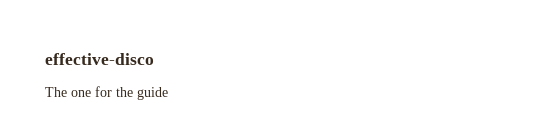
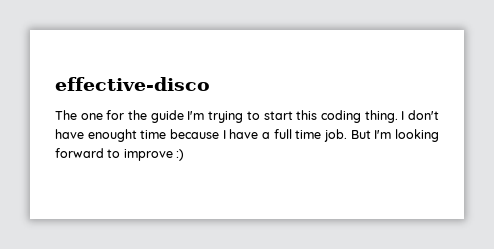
- The one for the guide
+ The one for the guide I'm trying to start this coding thing. I don't have enought time because I have a full time job. But I'm looking forward to improve :)

